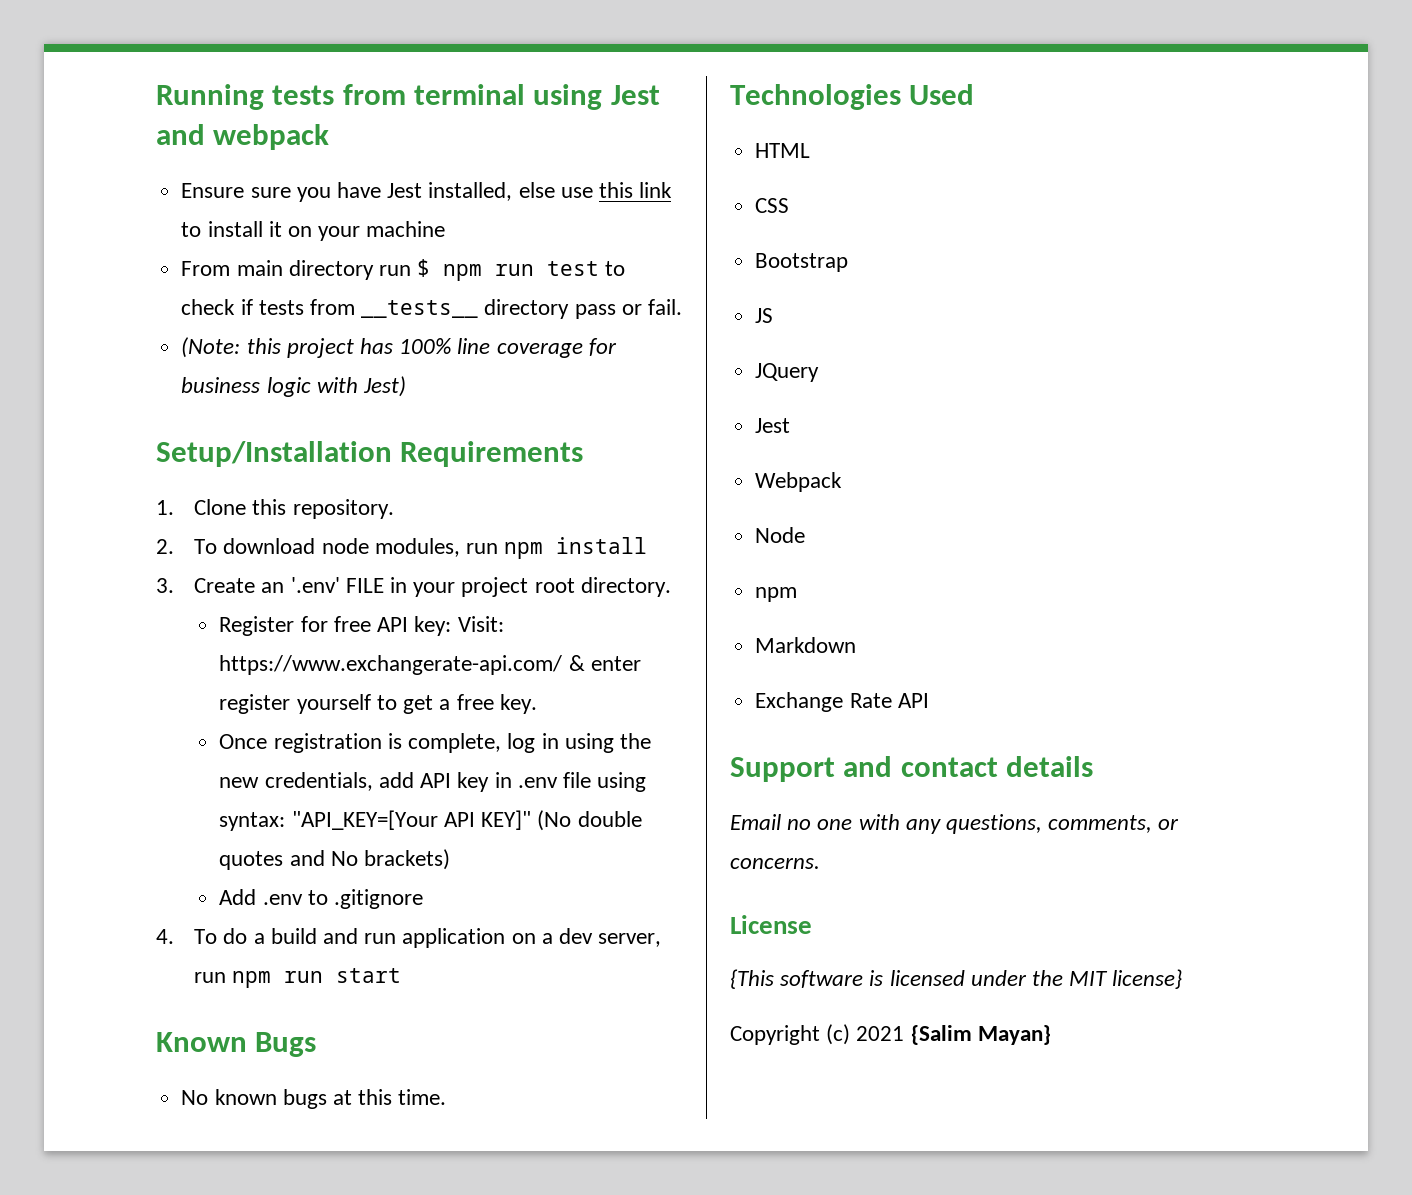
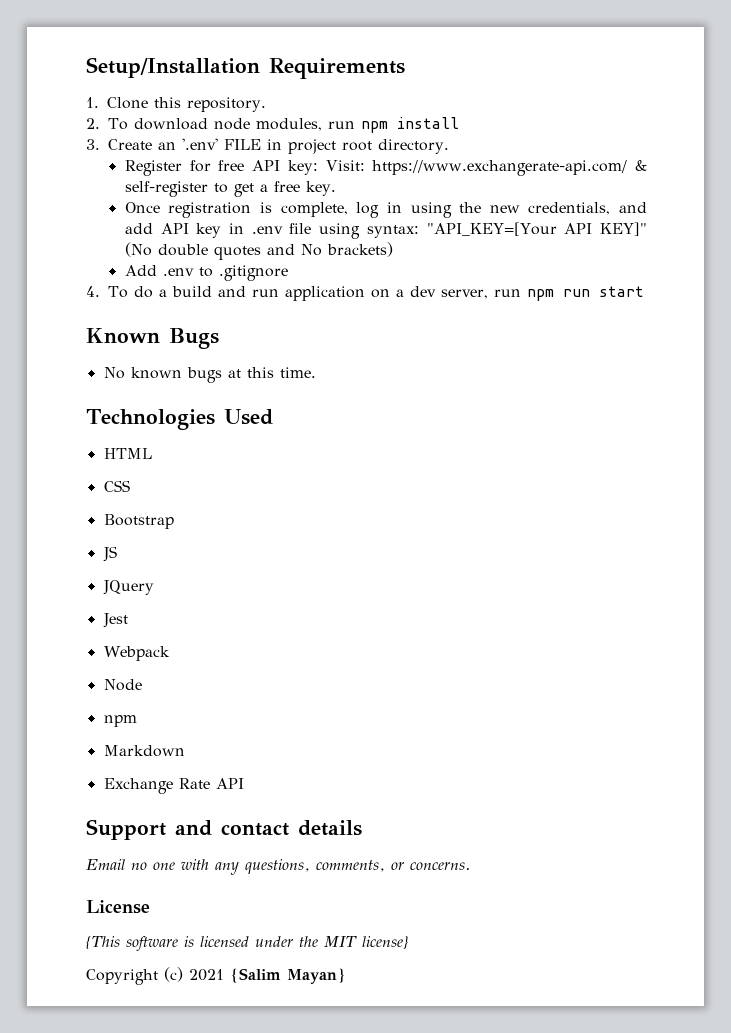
- Running tests from terminal using Jest and webpack
- Ensure sure you have Jest installed, else use this link to install it on your machine
- From main directory run $ npm run test to check if tests from __tests__ directory pass or fail.
- (Note: this project has 100% line coverage for business logic with Jest)
- 3. Create an '.env' FILE in your project root directory.
+ 3. Create an '.env' FILE in project root directory.
- Register for free API key: Visit: https://www.exchangerate-api.com/ & enter register yourself to get a free key.
+ Register for free API key: Visit: https://www.exchangerate-api.com/ & self-register to get a free key.
- Once registration is complete, log in using the new credentials, add API key in .env file using syntax: "API_KEY=[Your API KEY]" (No double quotes and No brackets)
+ Once registration is complete, log in using the new credentials, and add API key in .env file using syntax: "API_KEY=[Your API KEY]" (No double quotes and No brackets)

